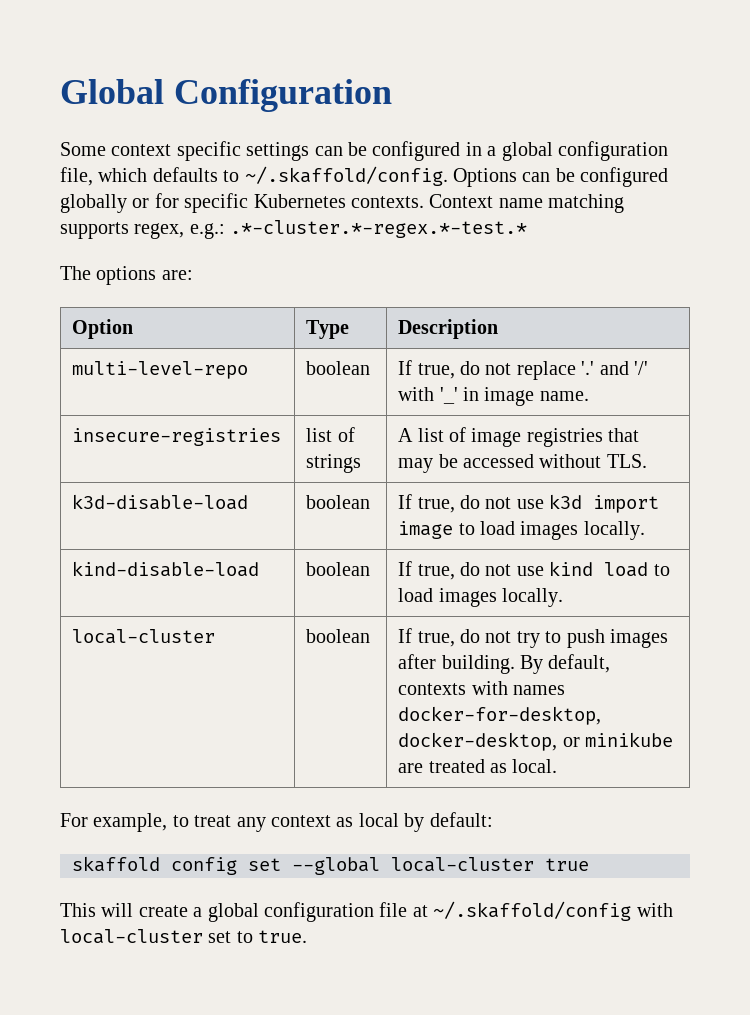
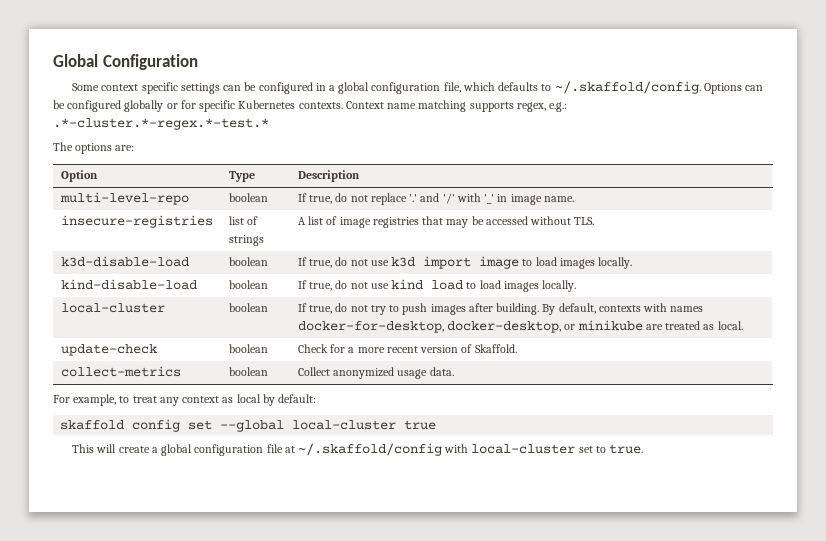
+ update-check | boolean | Check for a more recent version of Skaffold.
+ collect-metrics | boolean | Collect anonymized usage data.

